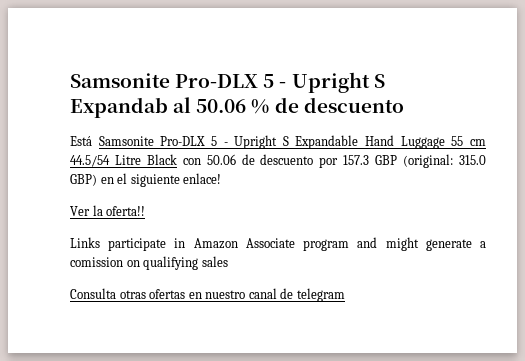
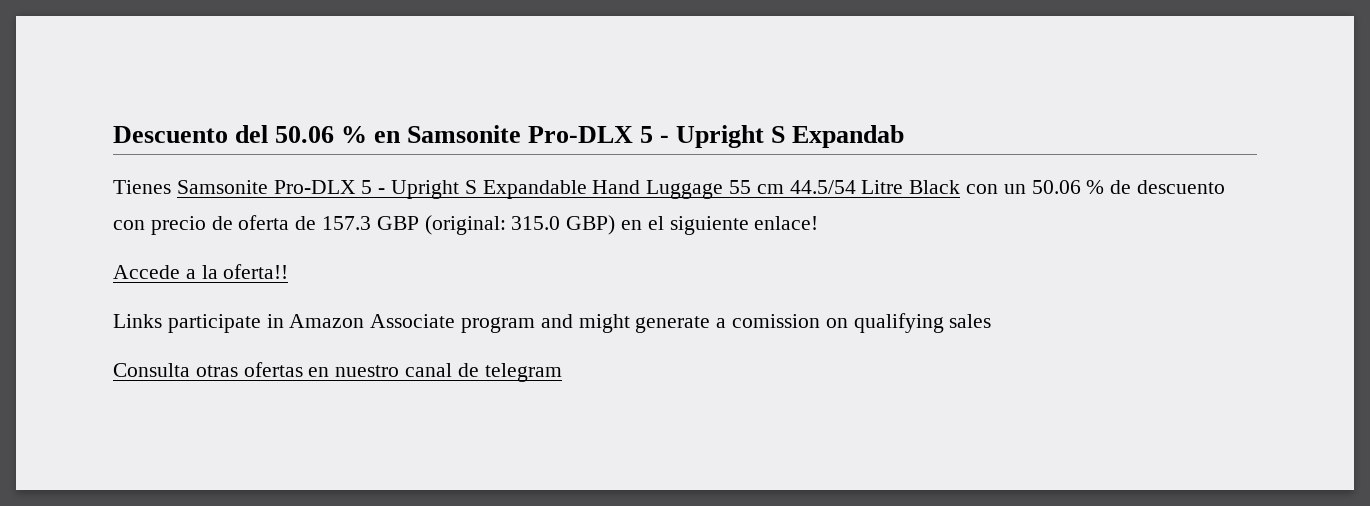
- Samsonite Pro-DLX 5 - Upright S Expandab al 50.06 % de descuento
- Está Samsonite Pro-DLX 5 - Upright S Expandable Hand Luggage 55 cm 44.5/54 Litre Black con 50.06 de descuento por 157.3 GBP (original: 315.0 GBP) en el siguiente enlace!
+ Descuento del 50.06 % en Samsonite Pro-DLX 5 - Upright S Expandab
+ Tienes Samsonite Pro-DLX 5 - Upright S Expandable Hand Luggage 55 cm 44.5/54 Litre Black con un 50.06 % de descuento con precio de oferta de 157.3 GBP (original: 315.0 GBP) en el siguiente enlace!
- Ver la oferta!!
+ Accede a la oferta!!

